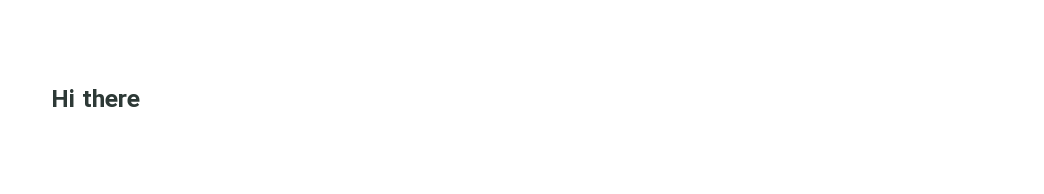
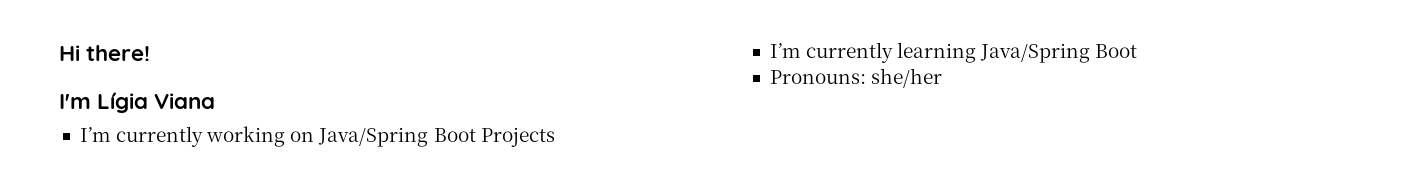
- Hi there
+ Hi there!
+ I'm Lígia Viana
+ I’m currently working on Java/Spring Boot Projects
+ I’m currently learning Java/Spring Boot
+ Pronouns: she/her

